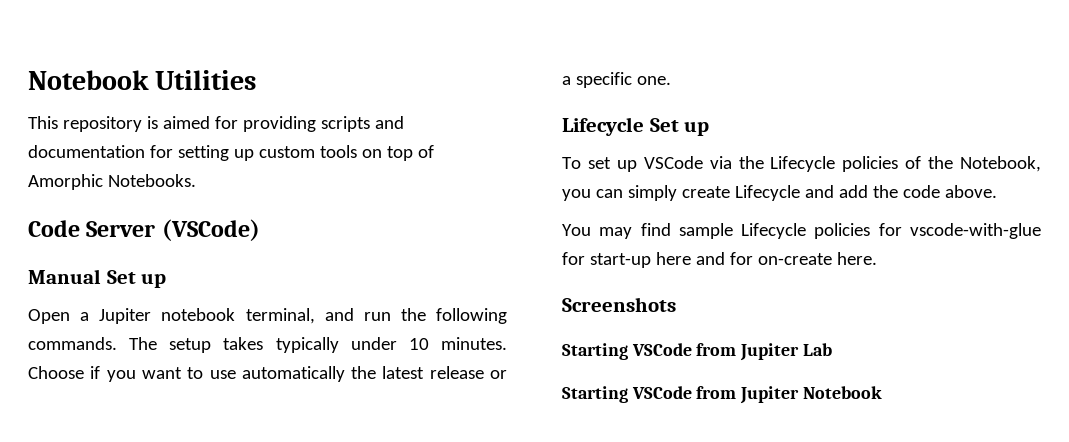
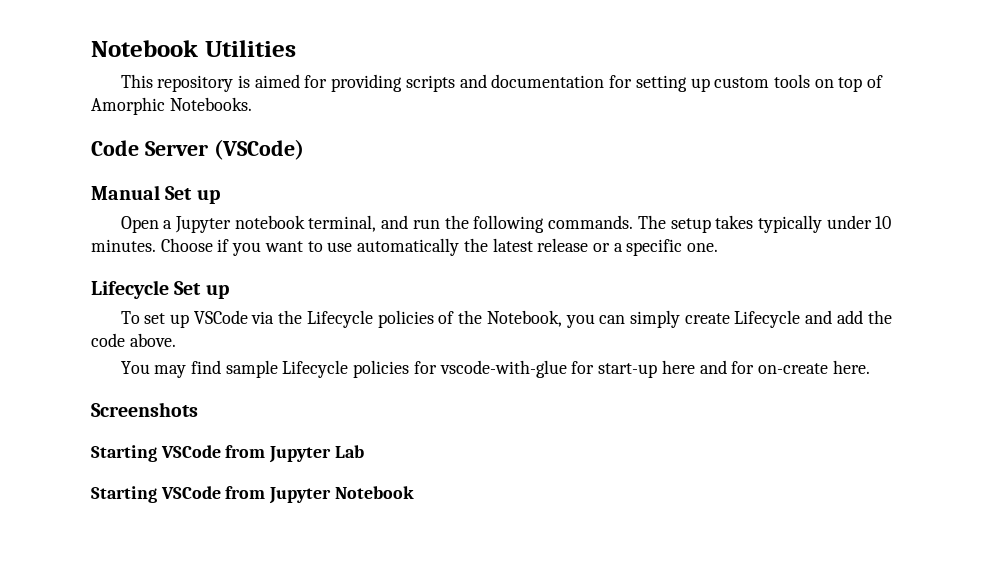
- Open a Jupiter notebook terminal, and run the following commands.
+ Open a Jupyter notebook terminal, and run the following commands.
- Starting VSCode from Jupiter Lab
+ Starting VSCode from Jupyter Lab
- Starting VSCode from Jupiter Notebook
+ Starting VSCode from Jupyter Notebook

